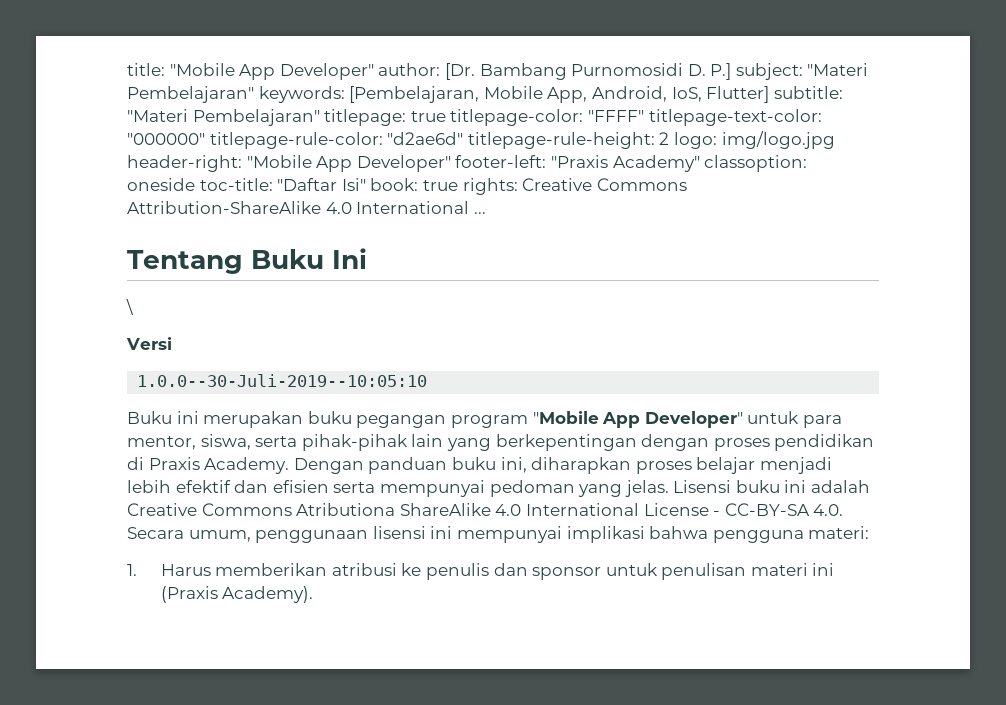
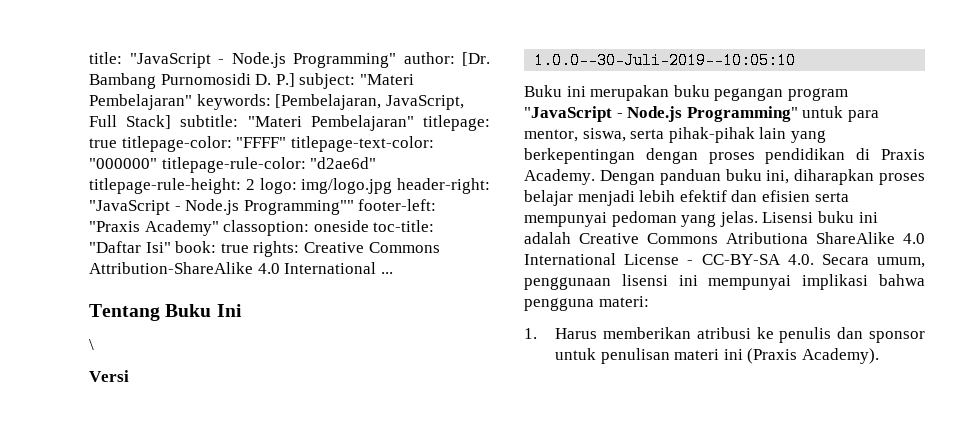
- title: "Mobile App Developer" author: [Dr. Bambang Purnomosidi D. P.] subject: "Materi Pembelajaran" keywords: [Pembelajaran, Mobile App, Android, IoS, Flutter] subtitle: "Materi Pembelajaran" titlepage: true titlepage-color: "FFFF" titlepage-text-color: "000000" titlepage-rule-color: "d2ae6d" titlepage-rule-height: 2 logo: img/logo.jpg header-right: "Mobile App Developer" footer-left: "Praxis Academy" classoption: oneside toc-title: "Daftar Isi" book: true rights: Creative Commons Attribution-ShareAlike 4.0 International ...
+ title: "JavaScript - Node.js Programming" author: [Dr. Bambang Purnomosidi D. P.] subject: "Materi Pembelajaran" keywords: [Pembelajaran, JavaScript, Full Stack] subtitle: "Materi Pembelajaran" titlepage: true titlepage-color: "FFFF" titlepage-text-color: "000000" titlepage-rule-color: "d2ae6d" titlepage-rule-height: 2 logo: img/logo.jpg header-right: "JavaScript - Node.js Programming"" footer-left: "Praxis Academy" classoption: oneside toc-title: "Daftar Isi" book: true rights: Creative Commons Attribution-ShareAlike 4.0 International ...
- Buku ini merupakan buku pegangan program "Mobile App Developer" untuk para mentor, siswa, serta pihak-pihak lain yang berkepentingan dengan proses pendidikan di Praxis Academy.
+ Buku ini merupakan buku pegangan program "JavaScript - Node.js Programming" untuk para mentor, siswa, serta pihak-pihak lain yang berkepentingan dengan proses pendidikan di Praxis Academy.

